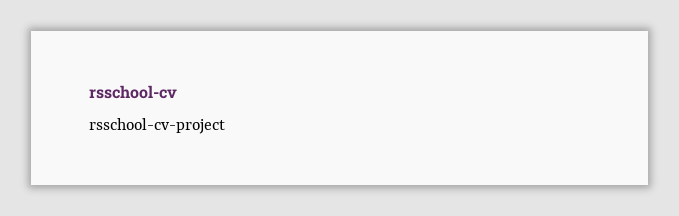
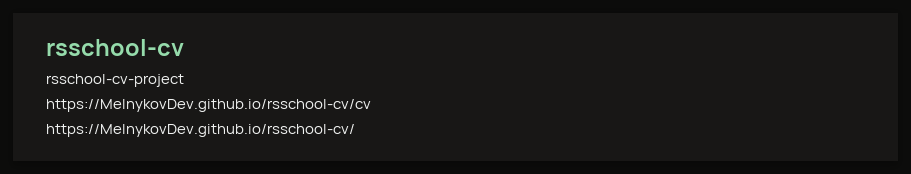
+ https://MelnykovDev.github.io/rsschool-cv/cv
+ https://MelnykovDev.github.io/rsschool-cv/

